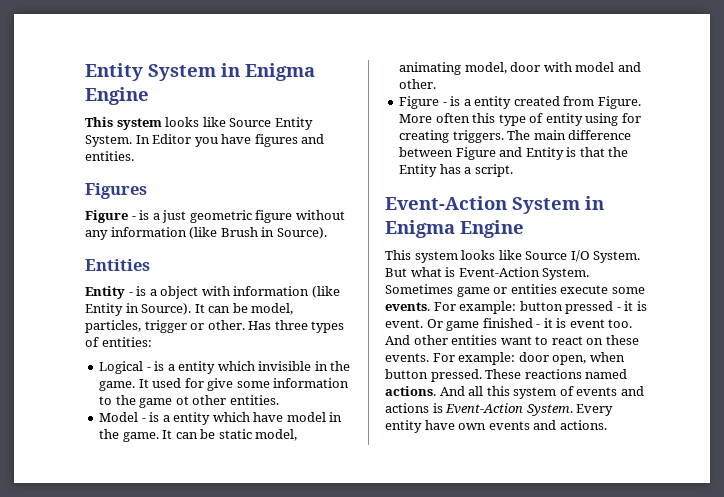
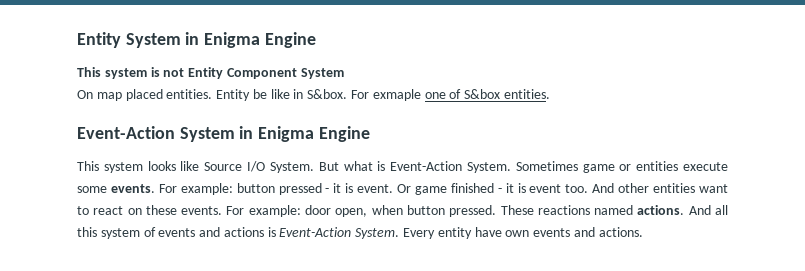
- This system looks like Source Entity System. In Editor you have figures and entities.
- Figures
- Figure - is a just geometric figure without any information (like Brush in Source).
- Entities
- Entity - is a object with information (like Entity in Source). It can be model, particles, trigger or other. Has three types of entities:
- Logical - is a entity which invisible in the game. It used for give some information to the game ot other entities.
- Model - is a entity which have model in the game. It can be static model, animating model, door with model and other.
- Figure - is a entity created from Figure. More often this type of entity using for creating triggers. The main difference between Figure and Entity is that the Entity has a script.
+ This system is not Entity Component System
+ On map placed entities. Entity be like in S&box. For exmaple one of S&box entities.

